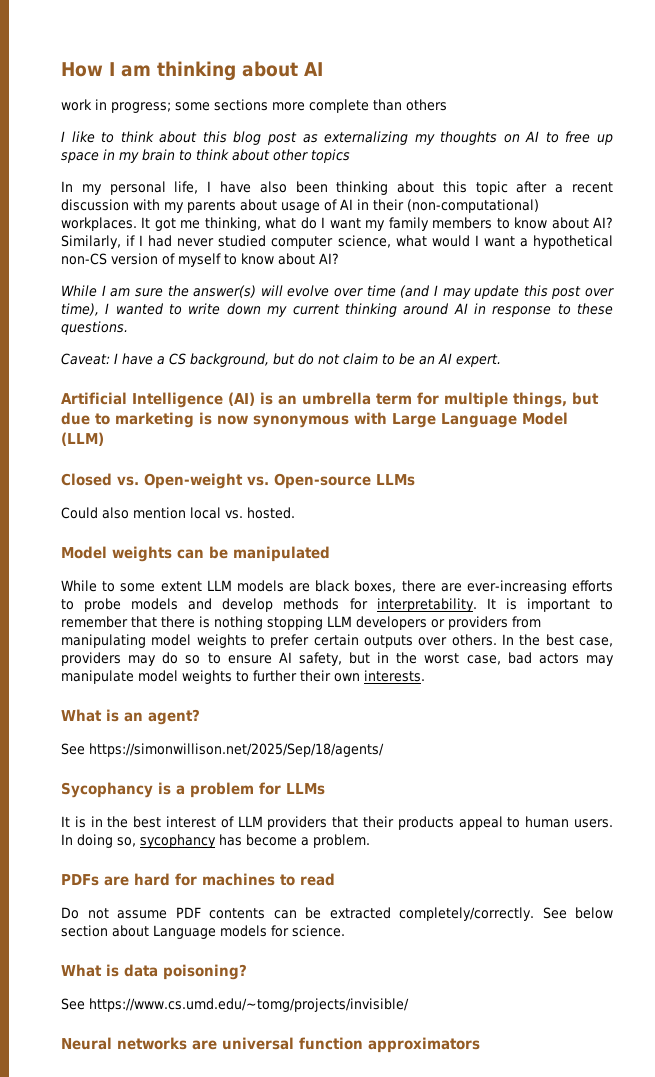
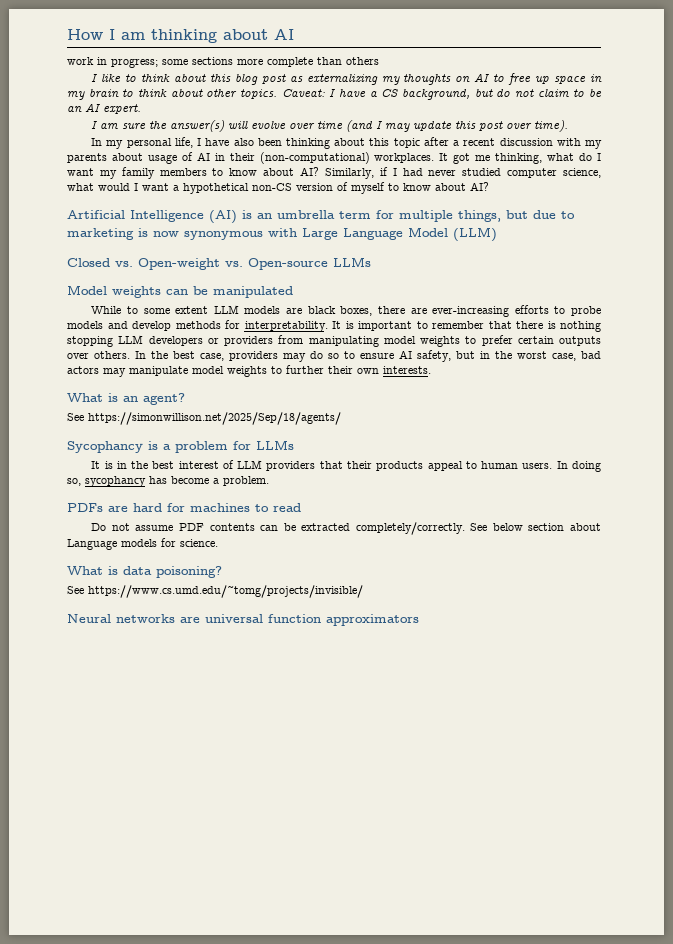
- I like to think about this blog post as externalizing my thoughts on AI to free up space in my brain to think about other topics
+ I like to think about this blog post as externalizing my thoughts on AI to free up space in my brain to think about other topics. Caveat: I have a CS background, but do not claim to be an AI expert.
+ I am sure the answer(s) will evolve over time (and I may update this post over time).
- While I am sure the answer(s) will evolve over time (and I may update this post over time), I wanted to write down my current thinking around AI in response to these questions.
- Caveat: I have a CS background, but do not claim to be an AI expert.
- Could also mention local vs. hosted.

